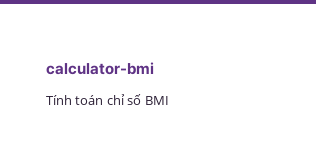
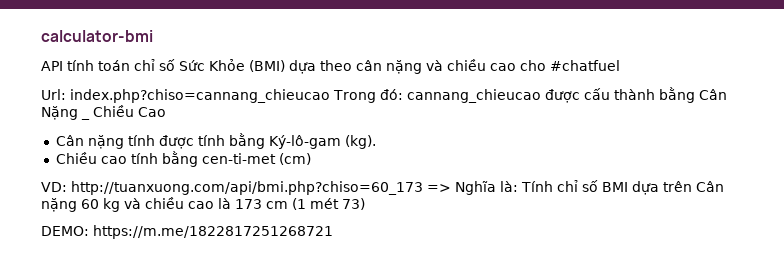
- Tính toán chỉ số BMI
+ API tính toán chỉ số Sức Khỏe (BMI) dựa theo cân nặng và chiều cao cho #chatfuel
+ Url: index.php?chiso=cannang_chieucao Trong đó: cannang_chieucao được cấu thành bằng Cân Nặng _ Chiều Cao
+ Cân nặng tính được tính bằng Ký-lô-gam (kg).
+ Chiều cao tính bằng cen-ti-met (cm)
+ VD: http://tuanxuong.com/api/bmi.php?chiso=60_173 => Nghĩa là: Tính chỉ số BMI dựa trên Cân nặng 60 kg và chiều cao là 173 cm (1 mét 73)
+ DEMO: https://m.me/1822817251268721

